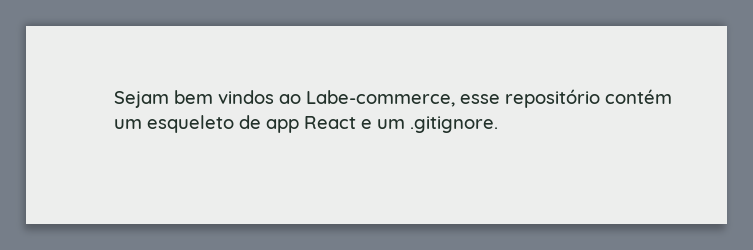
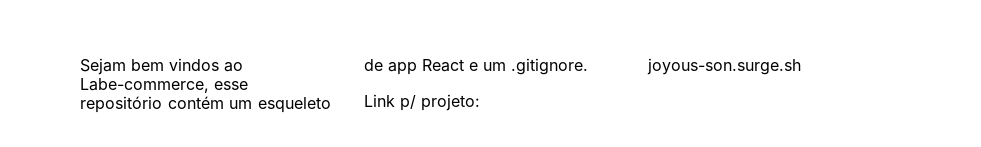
+ Link p/ projeto: joyous-son.surge.sh

